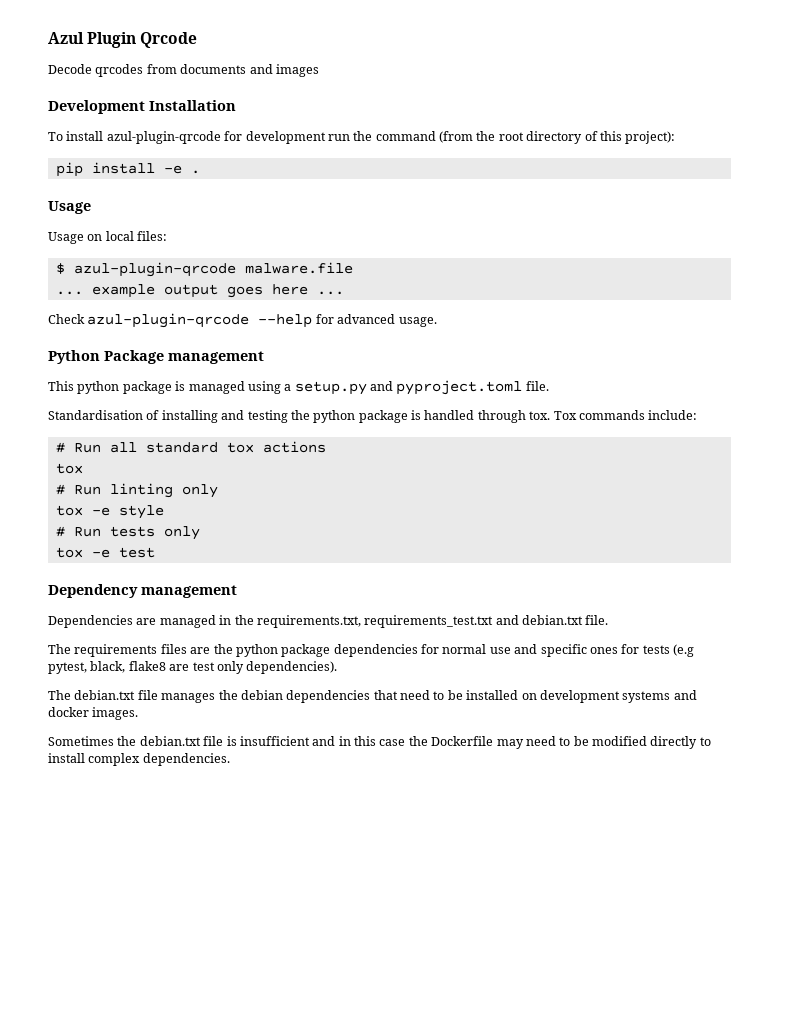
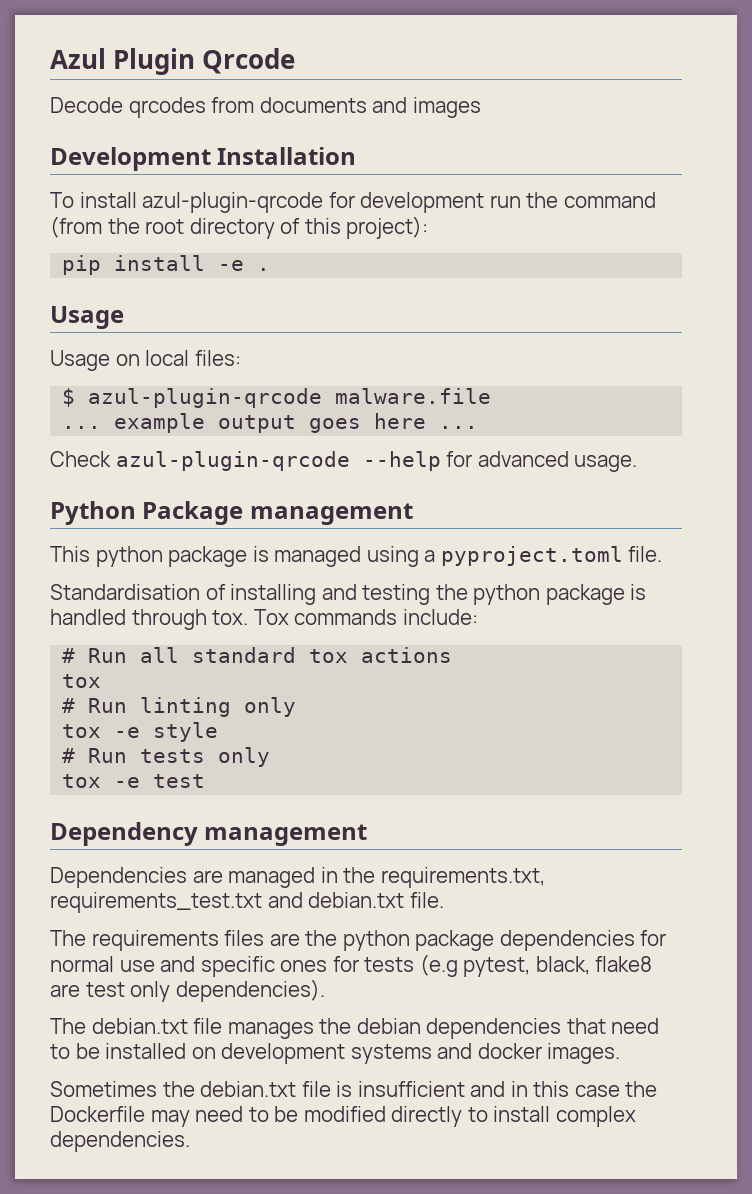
- This python package is managed using a setup.py and pyproject.toml file.
+ This python package is managed using a pyproject.toml file.

